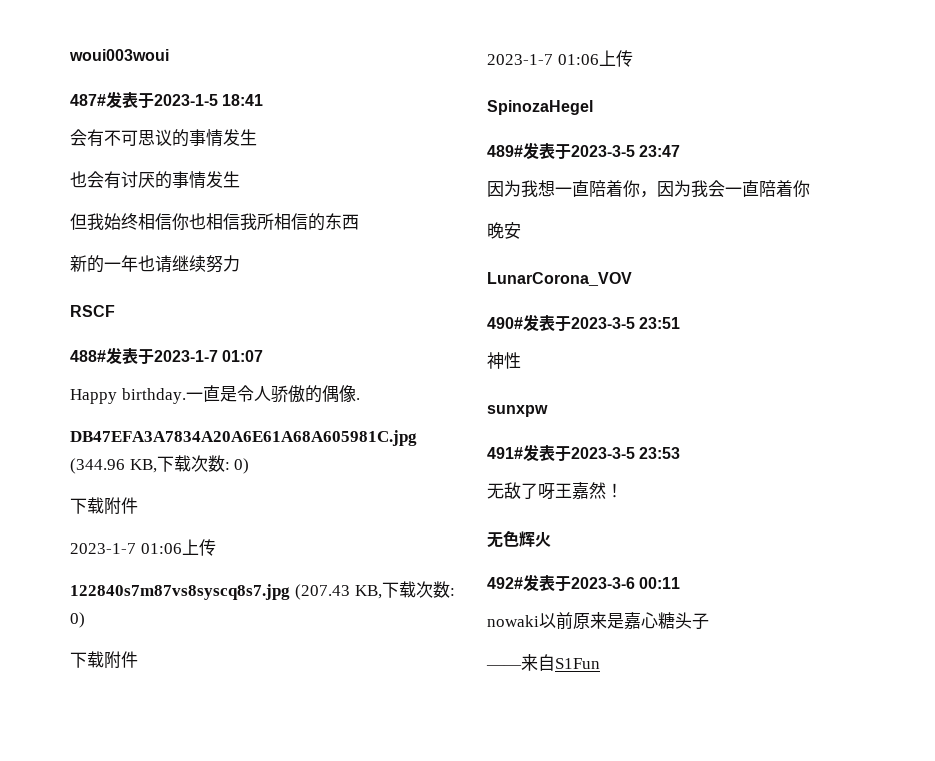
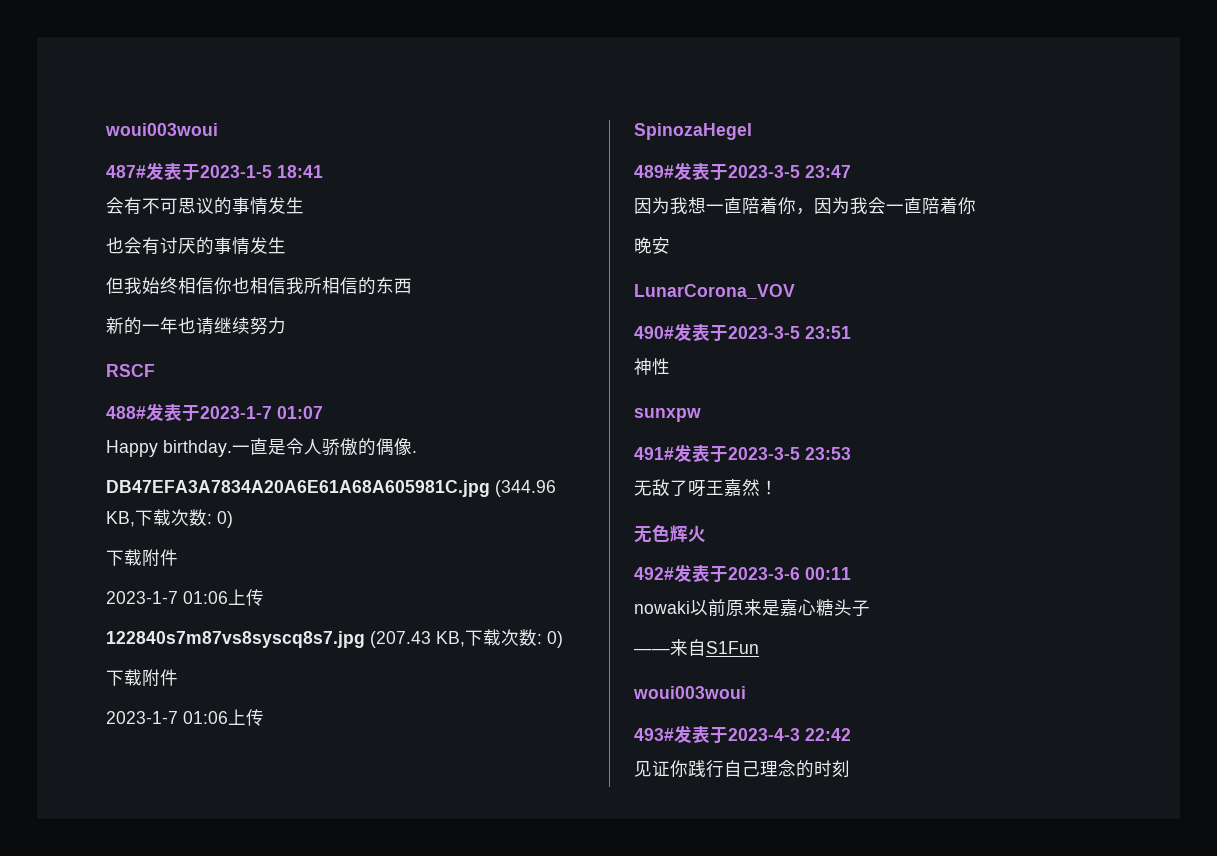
  ——来自S1Fun
+ woui003woui
+ 493#发表于2023-4-3 22:42
+ 见证你践行自己理念的时刻

